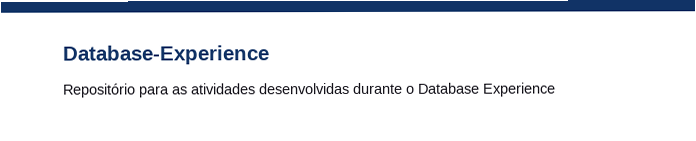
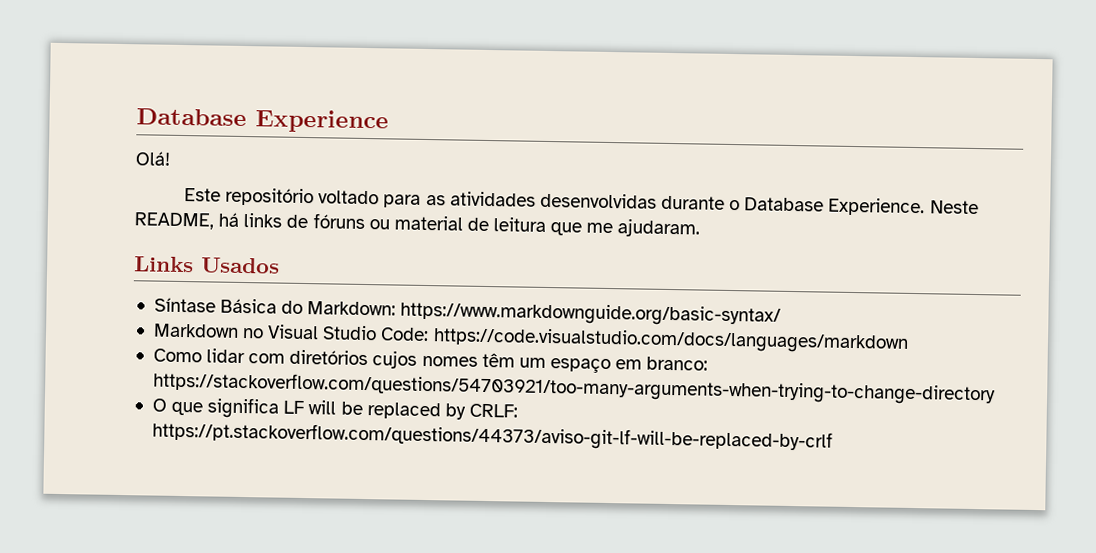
- Database-Experience
- Repositório para as atividades desenvolvidas durante o Database Experience
+ Database Experience
+ Olá!
+ Este repositório voltado para as atividades desenvolvidas durante o Database Experience. Neste README, há links de fóruns ou material de leitura que me ajudaram.
+ Links Usados
+ Síntase Básica do Markdown: https://www.markdownguide.org/basic-syntax/
+ Markdown no Visual Studio Code: https://code.visualstudio.com/docs/languages/markdown
+ Como lidar com diretórios cujos nomes têm um espaço em branco: https://stackoverflow.com/questions/54703921/too-many-arguments-when-trying-to-change-directory
+ O que significa LF will be replaced by CRLF: https://pt.stackoverflow.com/questions/44373/aviso-git-lf-will-be-replaced-by-crlf

